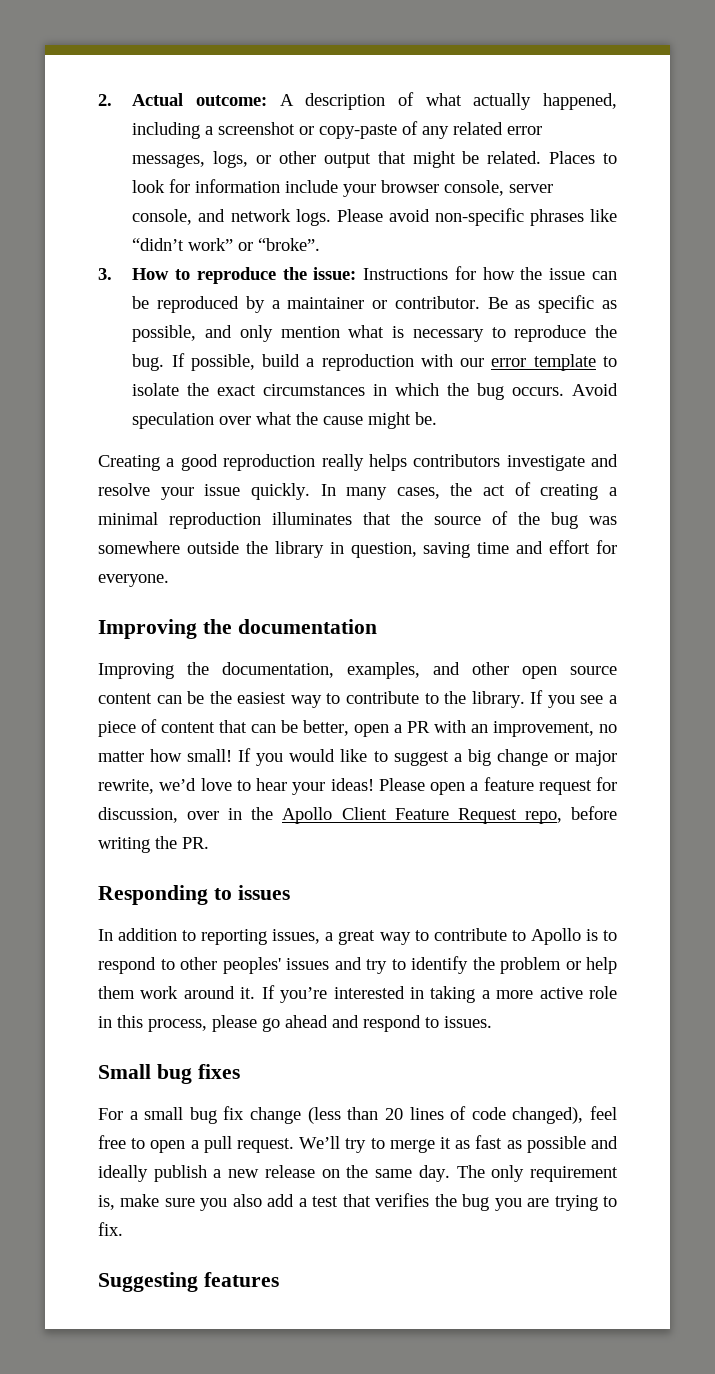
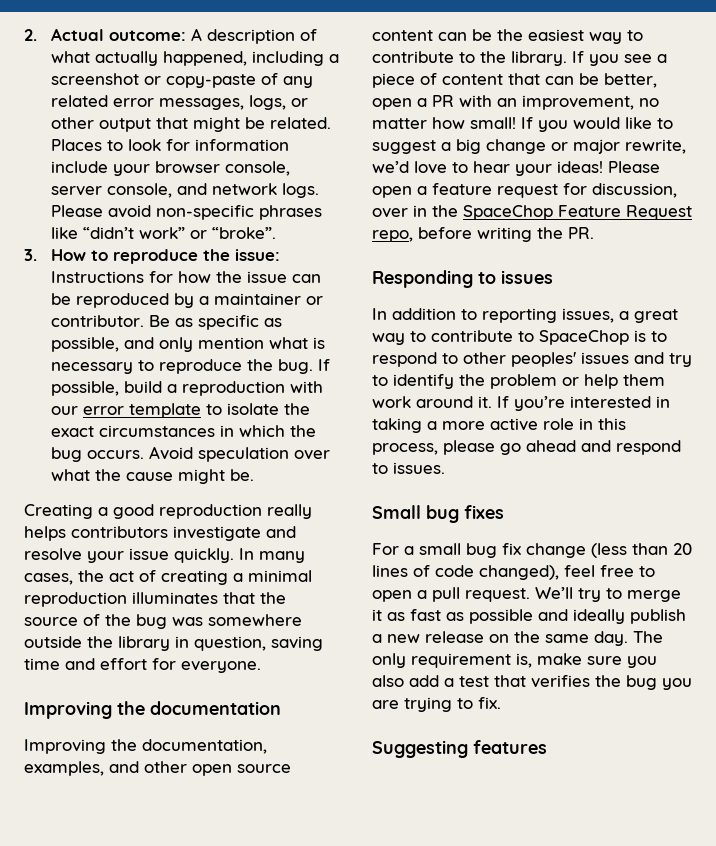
- Please open a feature request for discussion, over in the Apollo Client Feature Request repo, before writing the PR.
+ Please open a feature request for discussion, over in the SpaceChop Feature Request repo, before writing the PR.
- In addition to reporting issues, a great way to contribute to Apollo is to respond to other peoples' issues and try to identify the problem or help them work around it.
+ In addition to reporting issues, a great way to contribute to SpaceChop is to respond to other peoples' issues and try to identify the problem or help them work around it.

